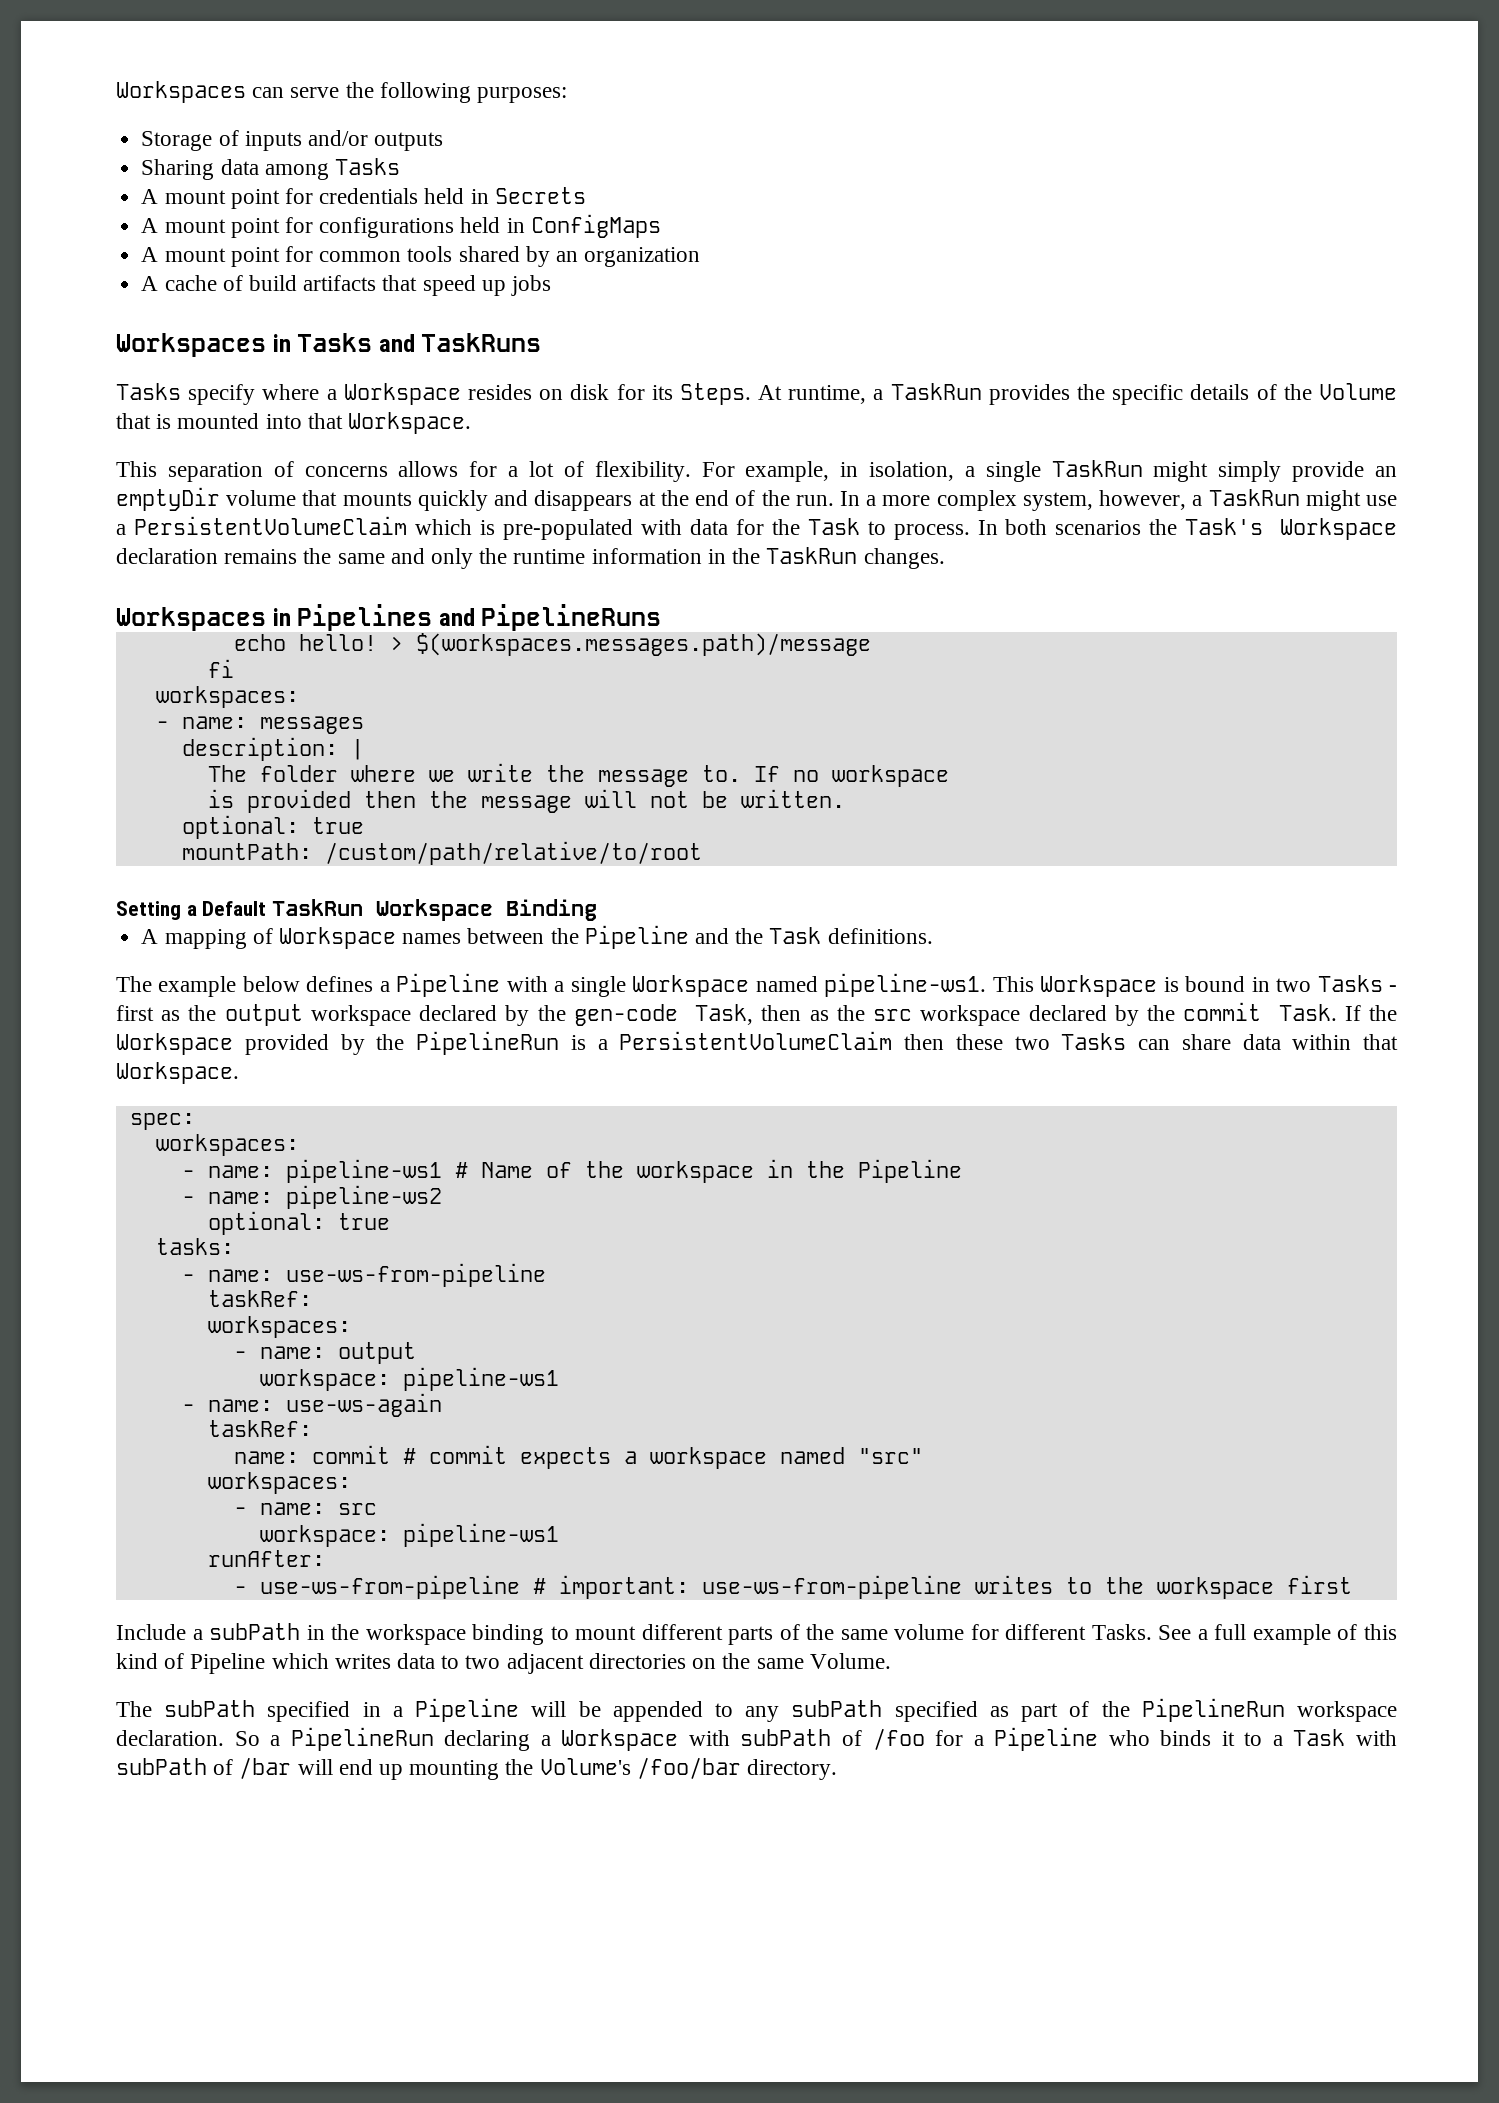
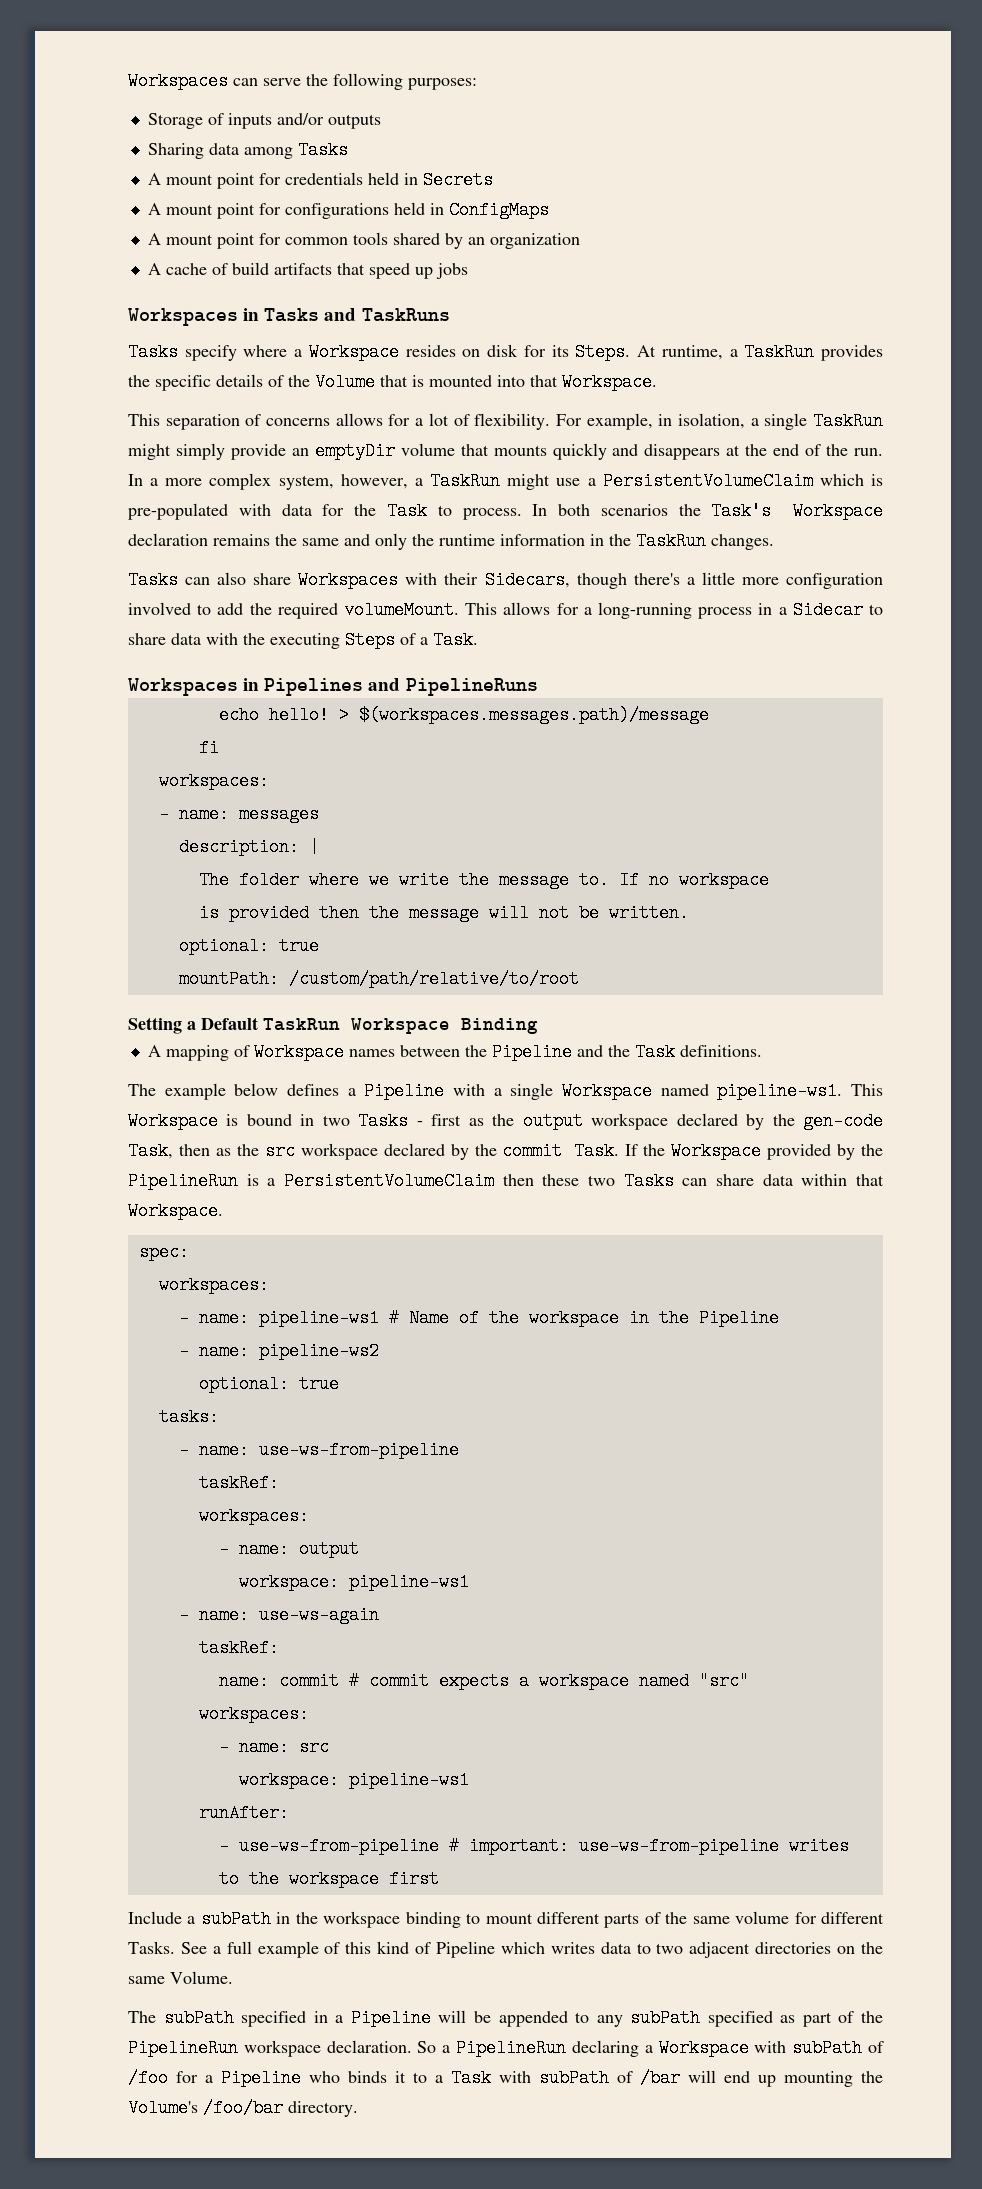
+ Tasks can also share Workspaces with their Sidecars, though there's a little more configuration involved to add the required volumeMount. This allows for a long-running process in a Sidecar to share data with the executing Steps of a Task.

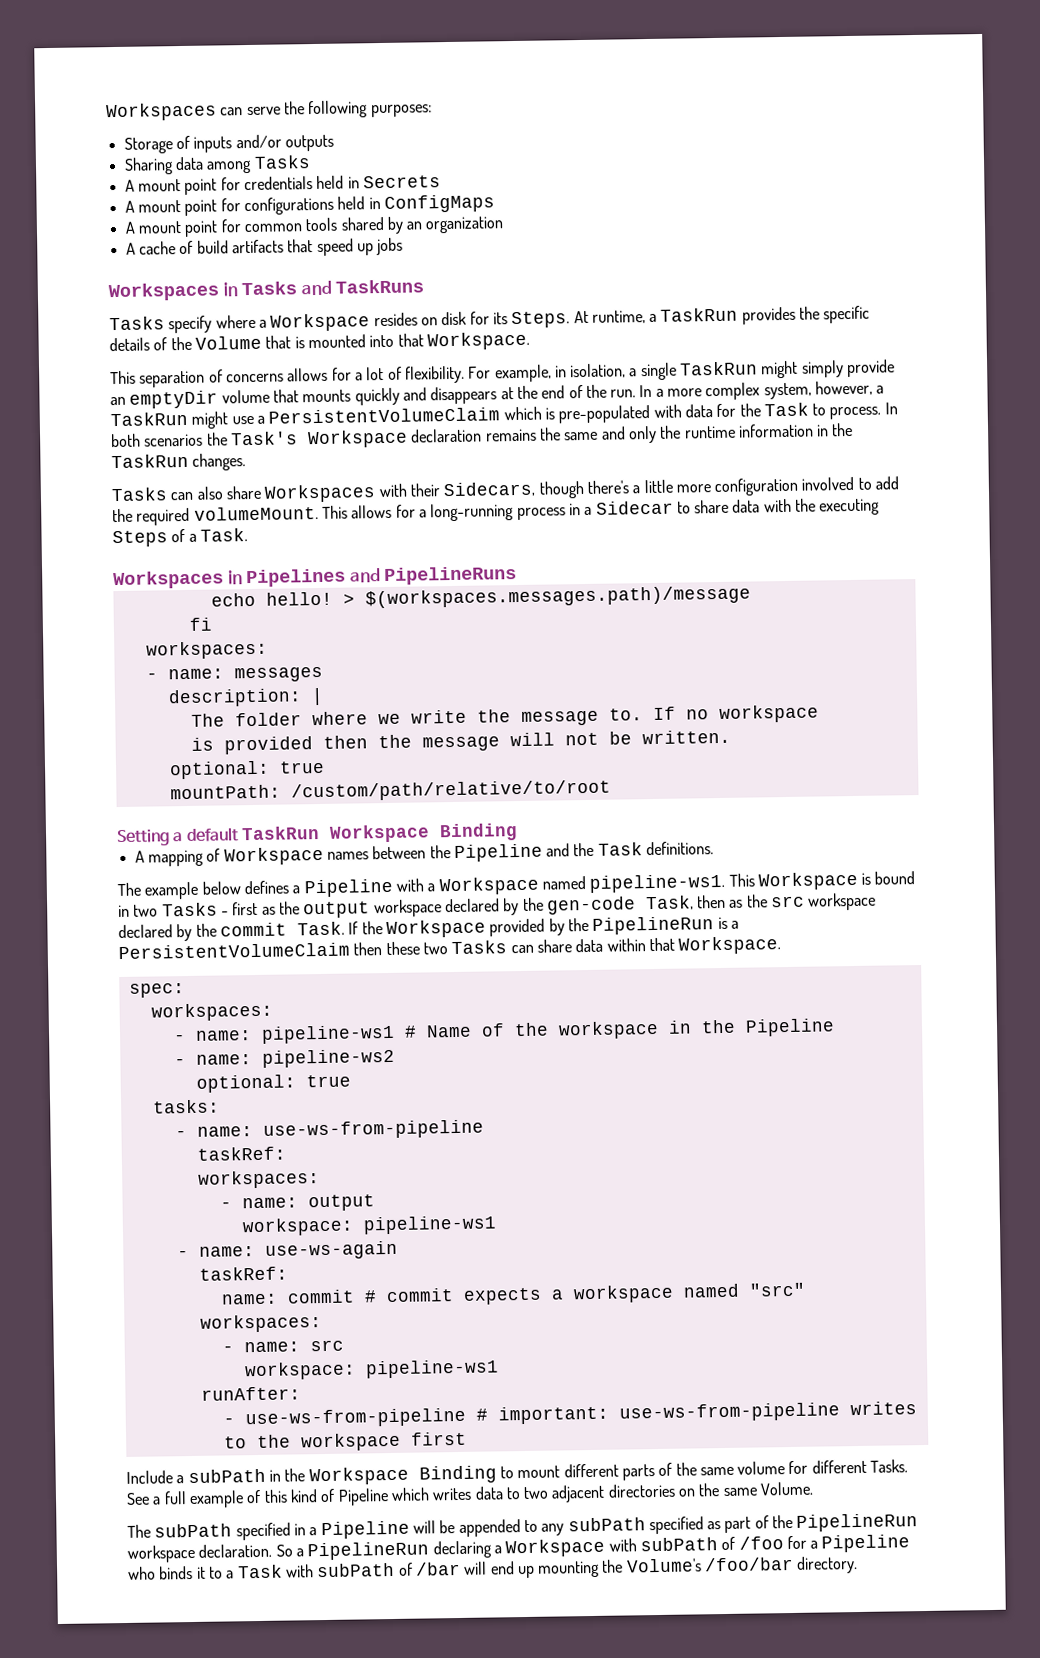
- Setting a Default TaskRun Workspace Binding
+ Setting a default TaskRun Workspace Binding
- The example below defines a Pipeline with a single Workspace named pipeline-ws1.
+ The example below defines a Pipeline with a Workspace named pipeline-ws1.
- Include a subPath in the workspace binding to mount different parts of the same volume for different Tasks.
+ Include a subPath in the Workspace Binding to mount different parts of the same volume for different Tasks.

